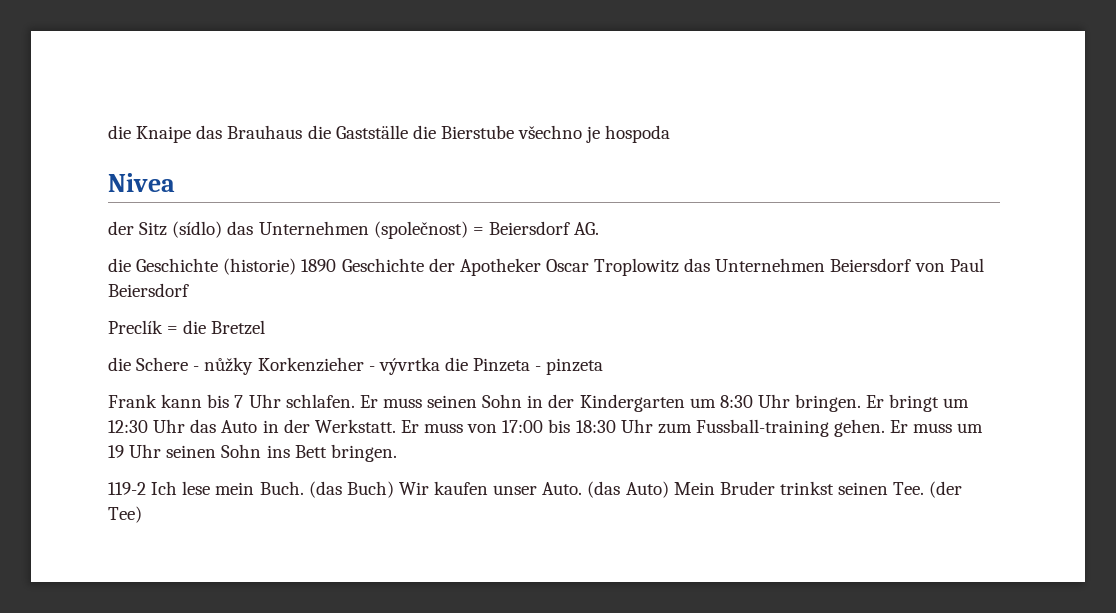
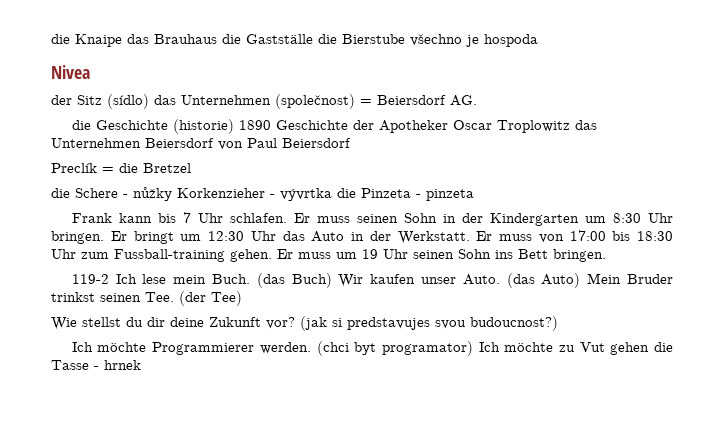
+ Wie stellst du dir deine Zukunft vor? (jak si predstavujes svou budoucnost?)
+ Ich möchte Programmierer werden. (chci byt programator) Ich möchte zu Vut gehen die Tasse - hrnek

